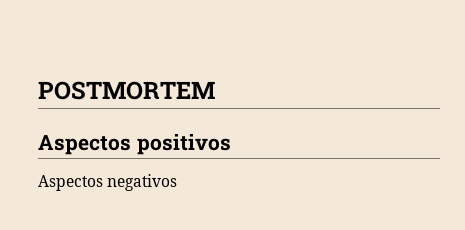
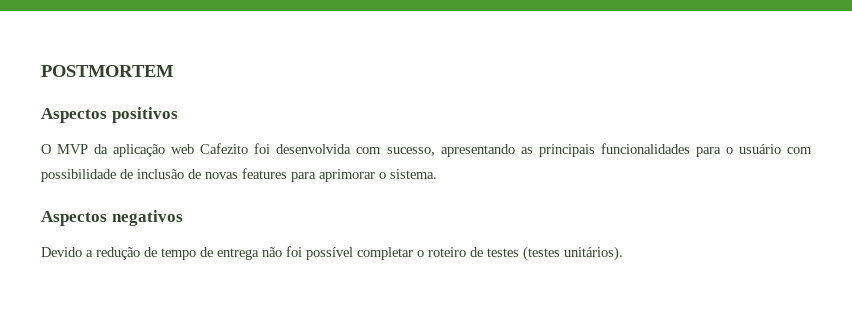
+ O MVP da aplicação web Cafezito foi desenvolvida com sucesso, apresentando as principais funcionalidades para o usuário com possibilidade de inclusão de novas features para aprimorar o sistema.
  Aspectos negativos
+ Devido a redução de tempo de entrega não foi possível completar o roteiro de testes (testes unitários).

